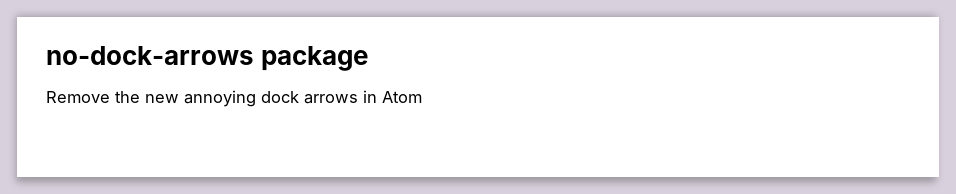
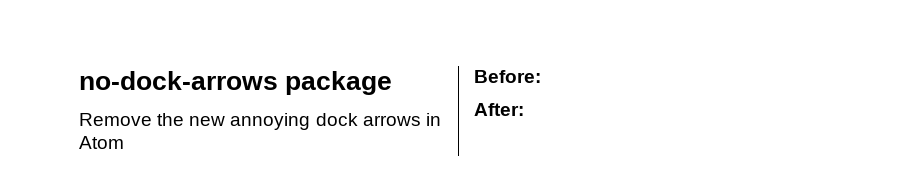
+ Before:
+ After:

